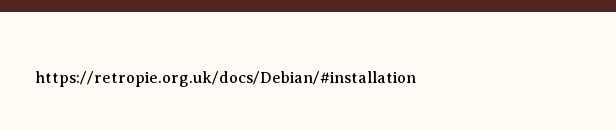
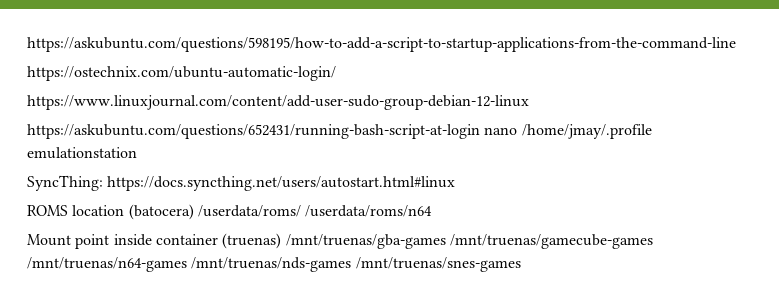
- https://retropie.org.uk/docs/Debian/#installation
+ https://askubuntu.com/questions/598195/how-to-add-a-script-to-startup-applications-from-the-command-line
+ https://ostechnix.com/ubuntu-automatic-login/
+ https://www.linuxjournal.com/content/add-user-sudo-group-debian-12-linux
+ https://askubuntu.com/questions/652431/running-bash-script-at-login nano /home/jmay/.profile emulationstation
+ SyncThing: https://docs.syncthing.net/users/autostart.html#linux
+ ROMS location (batocera) /userdata/roms/ /userdata/roms/n64
+ Mount point inside container (truenas) /mnt/truenas/gba-games /mnt/truenas/gamecube-games /mnt/truenas/n64-games /mnt/truenas/nds-games /mnt/truenas/snes-games

